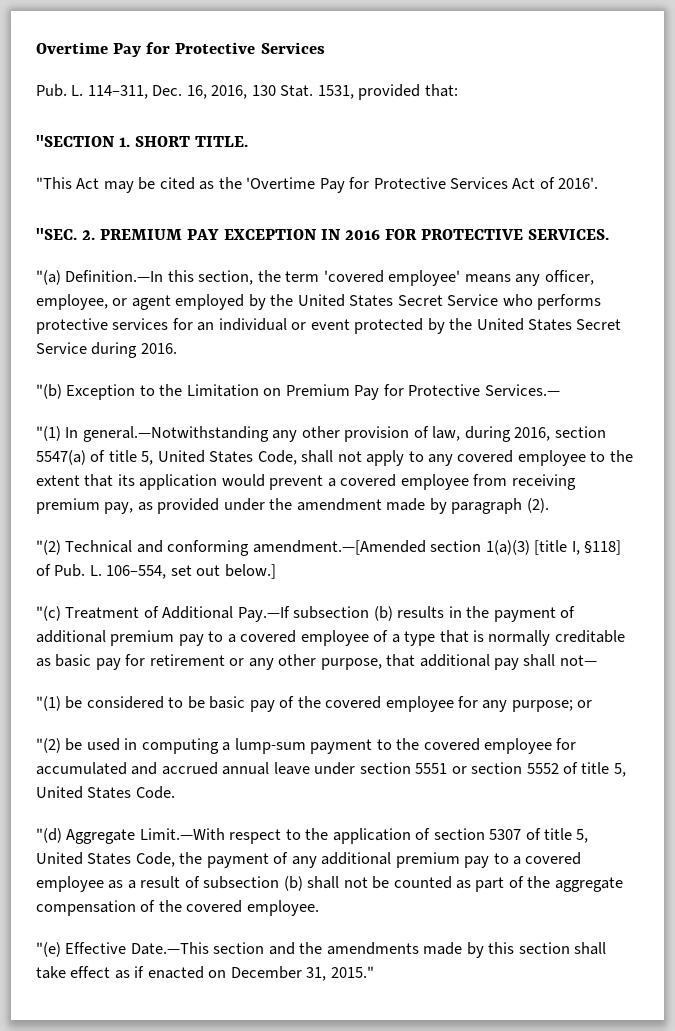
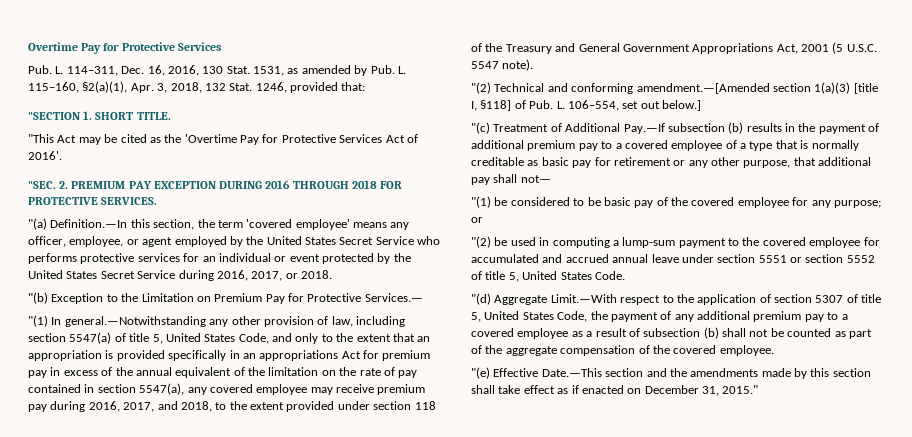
- 1531, provided that:
+ 1531, as amended by Pub. L. 115–160, §2(a)(1), Apr. 3, 2018, 132 Stat. 1246, provided that:
- "SEC. 2. PREMIUM PAY EXCEPTION IN 2016 FOR PROTECTIVE SERVICES.
+ "SEC. 2. PREMIUM PAY EXCEPTION DURING 2016 THROUGH 2018 FOR PROTECTIVE SERVICES.
- "(a) Definition.—In this section, the term 'covered employee' means any officer, employee, or agent employed by the United States Secret Service who performs protective services for an individual or event protected by the United States Secret Service during 2016.
+ "(a) Definition.—In this section, the term 'covered employee' means any officer, employee, or agent employed by the United States Secret Service who performs protective services for an individual or event protected by the United States Secret Service during 2016, 2017, or 2018.
- "(1) In general.—Notwithstanding any other provision of law, during 2016, section 5547(a) of title 5, United States Code, shall not apply to any covered employee to the extent that its application would prevent a covered employee from receiving premium pay, as provided under the amendment made by paragraph (2).
+ "(1) In general.—Notwithstanding any other provision of law, including section 5547(a) of title 5, United States Code, and only to the extent that an appropriation is provided specifically in an appropriations Act for premium pay in excess of the annual equivalent of the limitation on the rate of pay contained in section 5547(a), any covered employee may receive premium pay during 2016, 2017, and 2018, to the extent provided under section 118 of the Treasury and General Government Appropriations Act, 2001 (5 U.S.C. 5547 note).

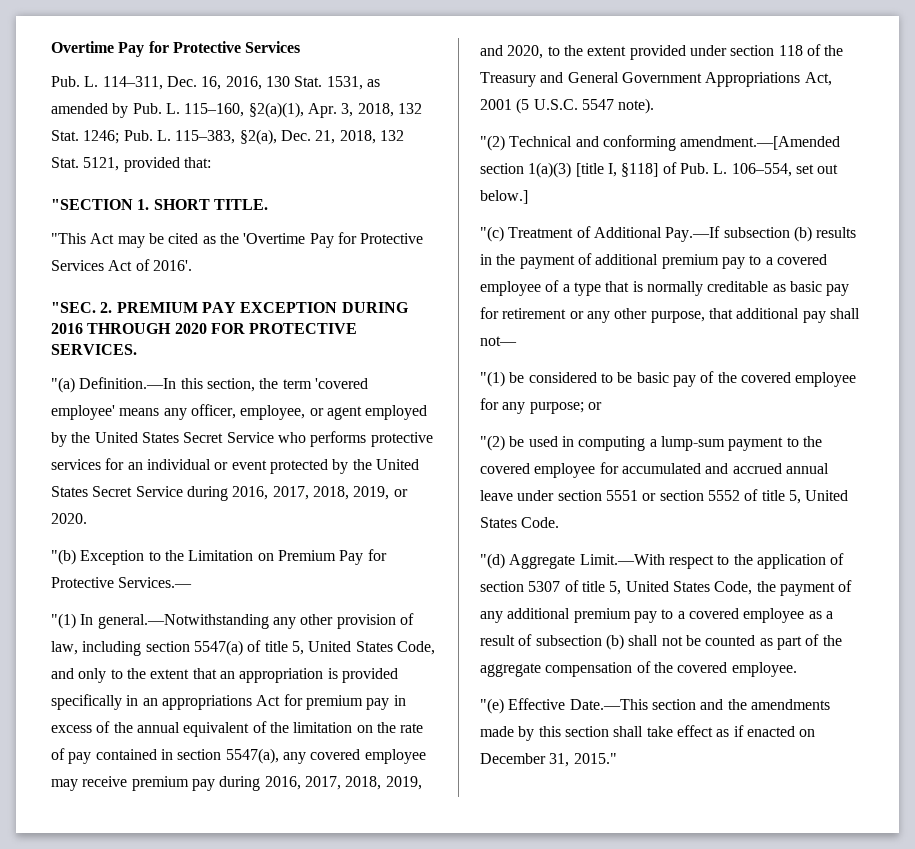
- 1246, provided that:
+ 1246; Pub. L. 115–383, §2(a), Dec. 21, 2018, 132 Stat. 5121, provided that:
- "SEC. 2. PREMIUM PAY EXCEPTION DURING 2016 THROUGH 2018 FOR PROTECTIVE SERVICES.
+ "SEC. 2. PREMIUM PAY EXCEPTION DURING 2016 THROUGH 2020 FOR PROTECTIVE SERVICES.
- "(a) Definition.—In this section, the term 'covered employee' means any officer, employee, or agent employed by the United States Secret Service who performs protective services for an individual or event protected by the United States Secret Service during 2016, 2017, or 2018.
+ "(a) Definition.—In this section, the term 'covered employee' means any officer, employee, or agent employed by the United States Secret Service who performs protective services for an individual or event protected by the United States Secret Service during 2016, 2017, 2018, 2019, or 2020.
- "(1) In general.—Notwithstanding any other provision of law, including section 5547(a) of title 5, United States Code, and only to the extent that an appropriation is provided specifically in an appropriations Act for premium pay in excess of the annual equivalent of the limitation on the rate of pay contained in section 5547(a), any covered employee may receive premium pay during 2016, 2017, and 2018, to the extent provided under section 118 of the Treasury and General Government Appropriations Act, 2001 (5 U.S.C. 5547 note).
+ "(1) In general.—Notwithstanding any other provision of law, including section 5547(a) of title 5, United States Code, and only to the extent that an appropriation is provided specifically in an appropriations Act for premium pay in excess of the annual equivalent of the limitation on the rate of pay contained in section 5547(a), any covered employee may receive premium pay during 2016, 2017, 2018, 2019, and 2020, to the extent provided under section 118 of the Treasury and General Government Appropriations Act, 2001 (5 U.S.C. 5547 note).

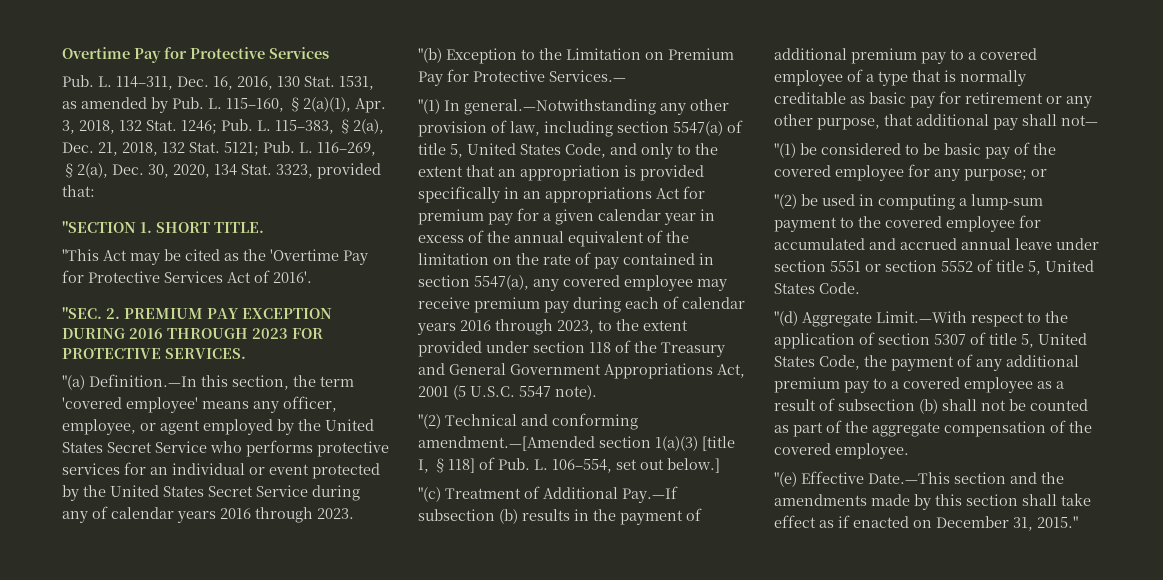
- 5121, provided that:
+ 5121; Pub. L. 116–269, §2(a), Dec. 30, 2020, 134 Stat. 3323, provided that:
- "SEC. 2. PREMIUM PAY EXCEPTION DURING 2016 THROUGH 2020 FOR PROTECTIVE SERVICES.
+ "SEC. 2. PREMIUM PAY EXCEPTION DURING 2016 THROUGH 2023 FOR PROTECTIVE SERVICES.
- "(a) Definition.—In this section, the term 'covered employee' means any officer, employee, or agent employed by the United States Secret Service who performs protective services for an individual or event protected by the United States Secret Service during 2016, 2017, 2018, 2019, or 2020.
+ "(a) Definition.—In this section, the term 'covered employee' means any officer, employee, or agent employed by the United States Secret Service who performs protective services for an individual or event protected by the United States Secret Service during any of calendar years 2016 through 2023.
- "(1) In general.—Notwithstanding any other provision of law, including section 5547(a) of title 5, United States Code, and only to the extent that an appropriation is provided specifically in an appropriations Act for premium pay in excess of the annual equivalent of the limitation on the rate of pay contained in section 5547(a), any covered employee may receive premium pay during 2016, 2017, 2018, 2019, and 2020, to the extent provided under section 118 of the Treasury and General Government Appropriations Act, 2001 (5 U.S.C. 5547 note).
+ "(1) In general.—Notwithstanding any other provision of law, including section 5547(a) of title 5, United States Code, and only to the extent that an appropriation is provided specifically in an appropriations Act for premium pay for a given calendar year in excess of the annual equivalent of the limitation on the rate of pay contained in section 5547(a), any covered employee may receive premium pay during each of calendar years 2016 through 2023, to the extent provided under section 118 of the Treasury and General Government Appropriations Act, 2001 (5 U.S.C. 5547 note).

